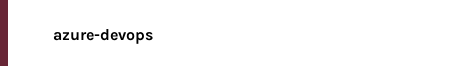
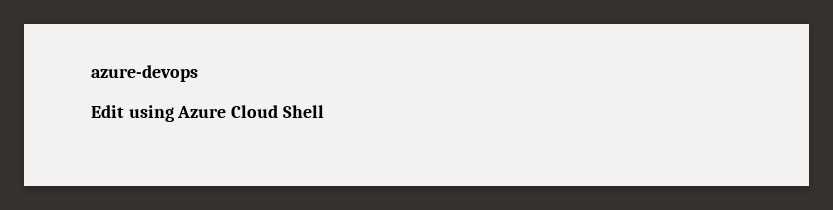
+ Edit using Azure Cloud Shell

